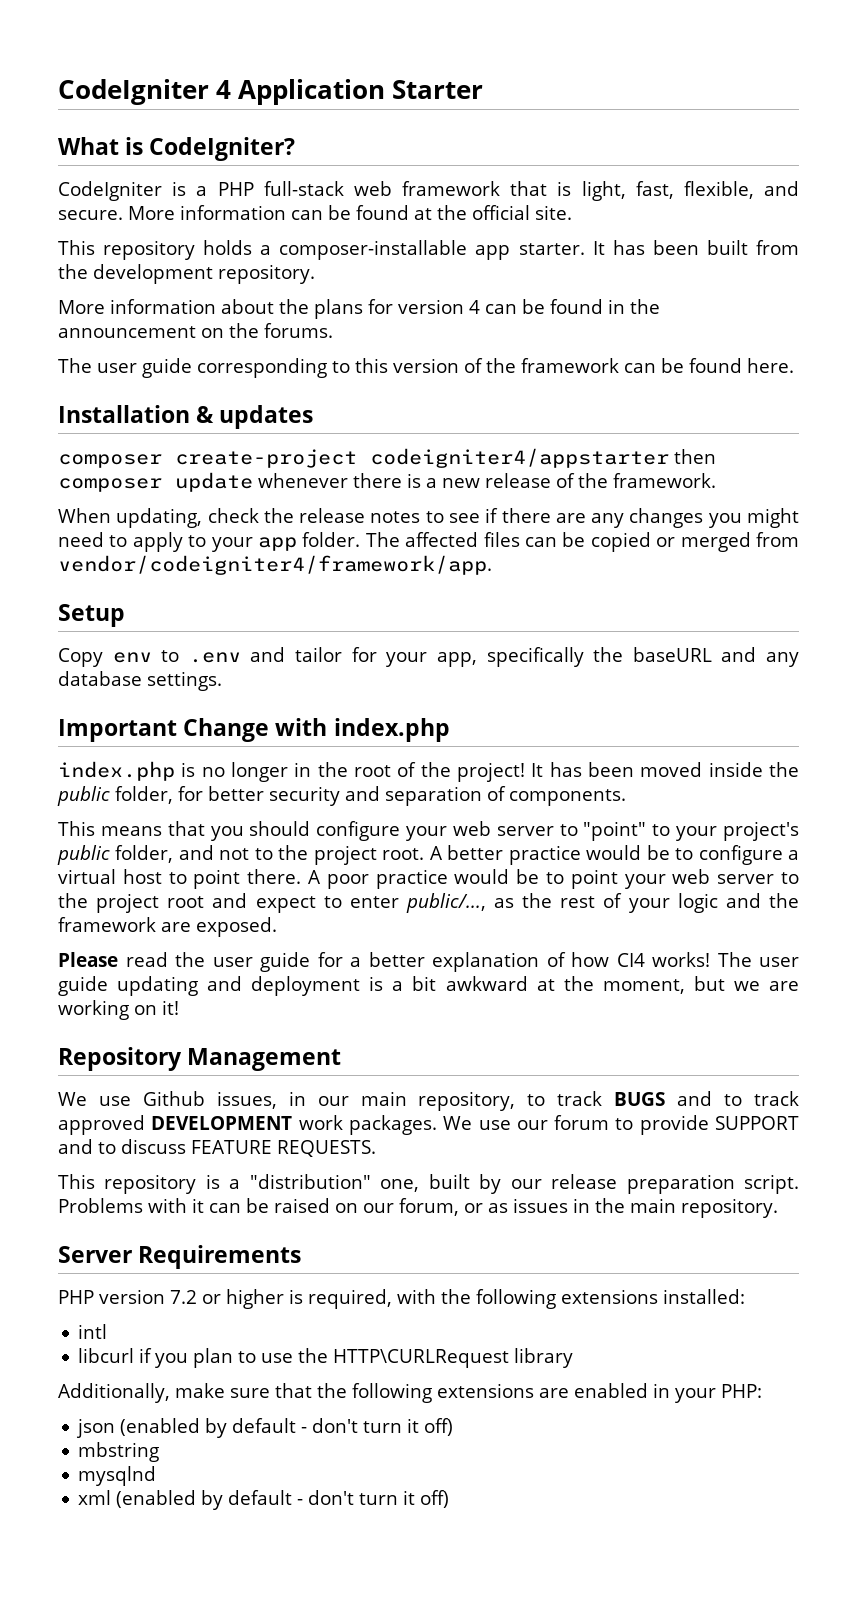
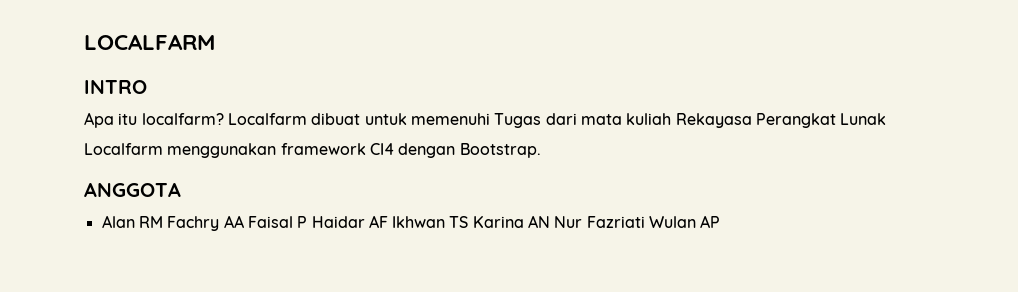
- CodeIgniter 4 Application Starter
- What is CodeIgniter?
- CodeIgniter is a PHP full-stack web framework that is light, fast, flexible, and secure. More information can be found at the official site.
- This repository holds a composer-installable app starter. It has been built from the development repository.
- More information about the plans for version 4 can be found in the announcement on the forums.
- The user guide corresponding to this version of the framework can be found here.
- Installation & updates
- composer create-project codeigniter4/appstarter then composer update whenever there is a new release of the framework.
- When updating, check the release notes to see if there are any changes you might need to apply to your app folder. The affected files can be copied or merged from vendor/codeigniter4/framework/app.
- Setup
- Copy env to .env and tailor for your app, specifically the baseURL and any database settings.
- Important Change with index.php
- index.php is no longer in the root of the project! It has been moved inside the public folder, for better security and separation of components.
- This means that you should configure your web server to "point" to your project's public folder, and not to the project root. A better practice would be to configure a virtual host to point there. A poor practice would be to point your web server to the project root and expect to enter public/..., as the rest of your logic and the framework are exposed.
- Please read the user guide for a better explanation of how CI4 works! The user guide updating and deployment is a bit awkward at the moment, but we are working on it!
- Repository Management
- We use Github issues, in our main repository, to track BUGS and to track approved DEVELOPMENT work packages. We use our forum to provide SUPPORT and to discuss FEATURE REQUESTS.
- This repository is a "distribution" one, built by our release preparation script. Problems with it can be raised on our forum, or as issues in the main repository.
- Server Requirements
- PHP version 7.2 or higher is required, with the following extensions installed:
- intl
- libcurl if you plan to use the HTTP\CURLRequest library
- Additionally, make sure that the following extensions are enabled in your PHP:
- json (enabled by default - don't turn it off)
- mbstring
- mysqlnd
- xml (enabled by default - don't turn it off)
+ LOCALFARM
+ INTRO
+ Apa itu localfarm? Localfarm dibuat untuk memenuhi Tugas dari mata kuliah Rekayasa Perangkat Lunak
+ Localfarm menggunakan framework CI4 dengan Bootstrap.
+ ANGGOTA
+ Alan RM Fachry AA Faisal P Haidar AF Ikhwan TS Karina AN Nur Fazriati Wulan AP

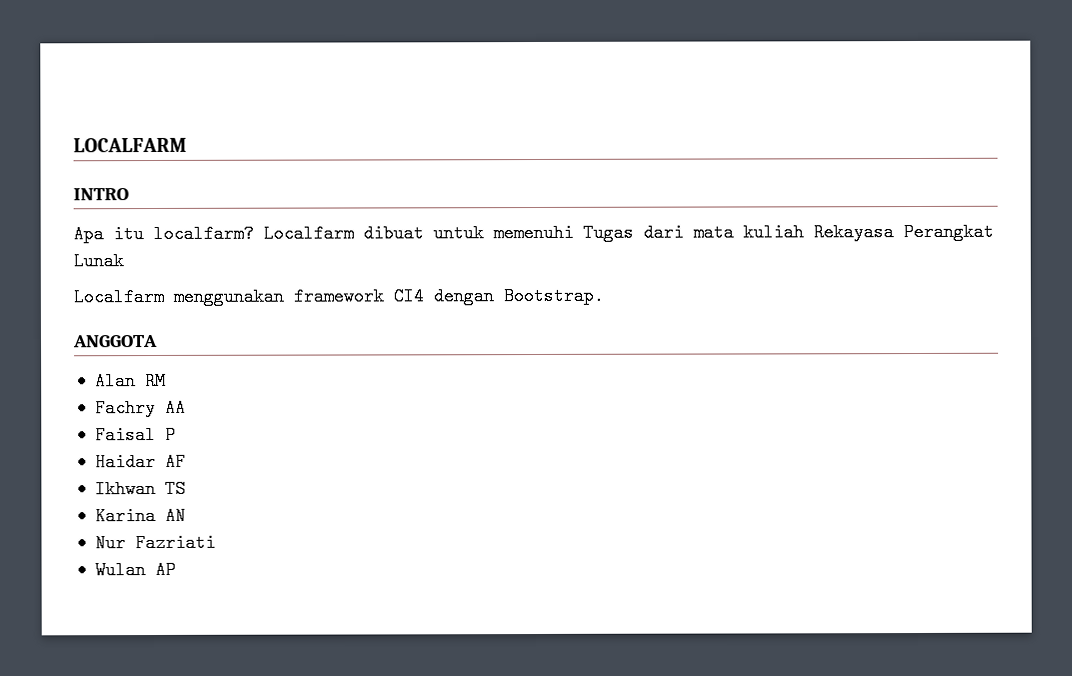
- Alan RM Fachry AA Faisal P Haidar AF Ikhwan TS Karina AN Nur Fazriati Wulan AP
+ Alan RM
+ Fachry AA
+ Faisal P
+ Haidar AF
+ Ikhwan TS
+ Karina AN
+ Nur Fazriati
+ Wulan AP

